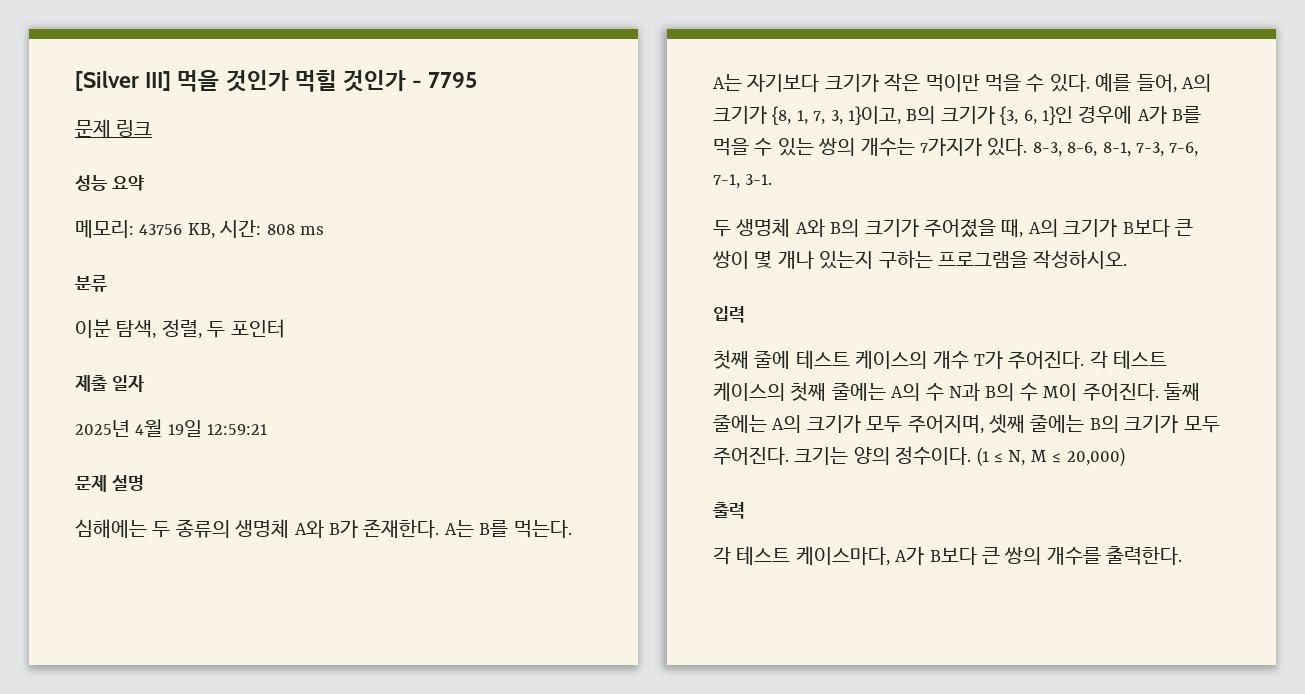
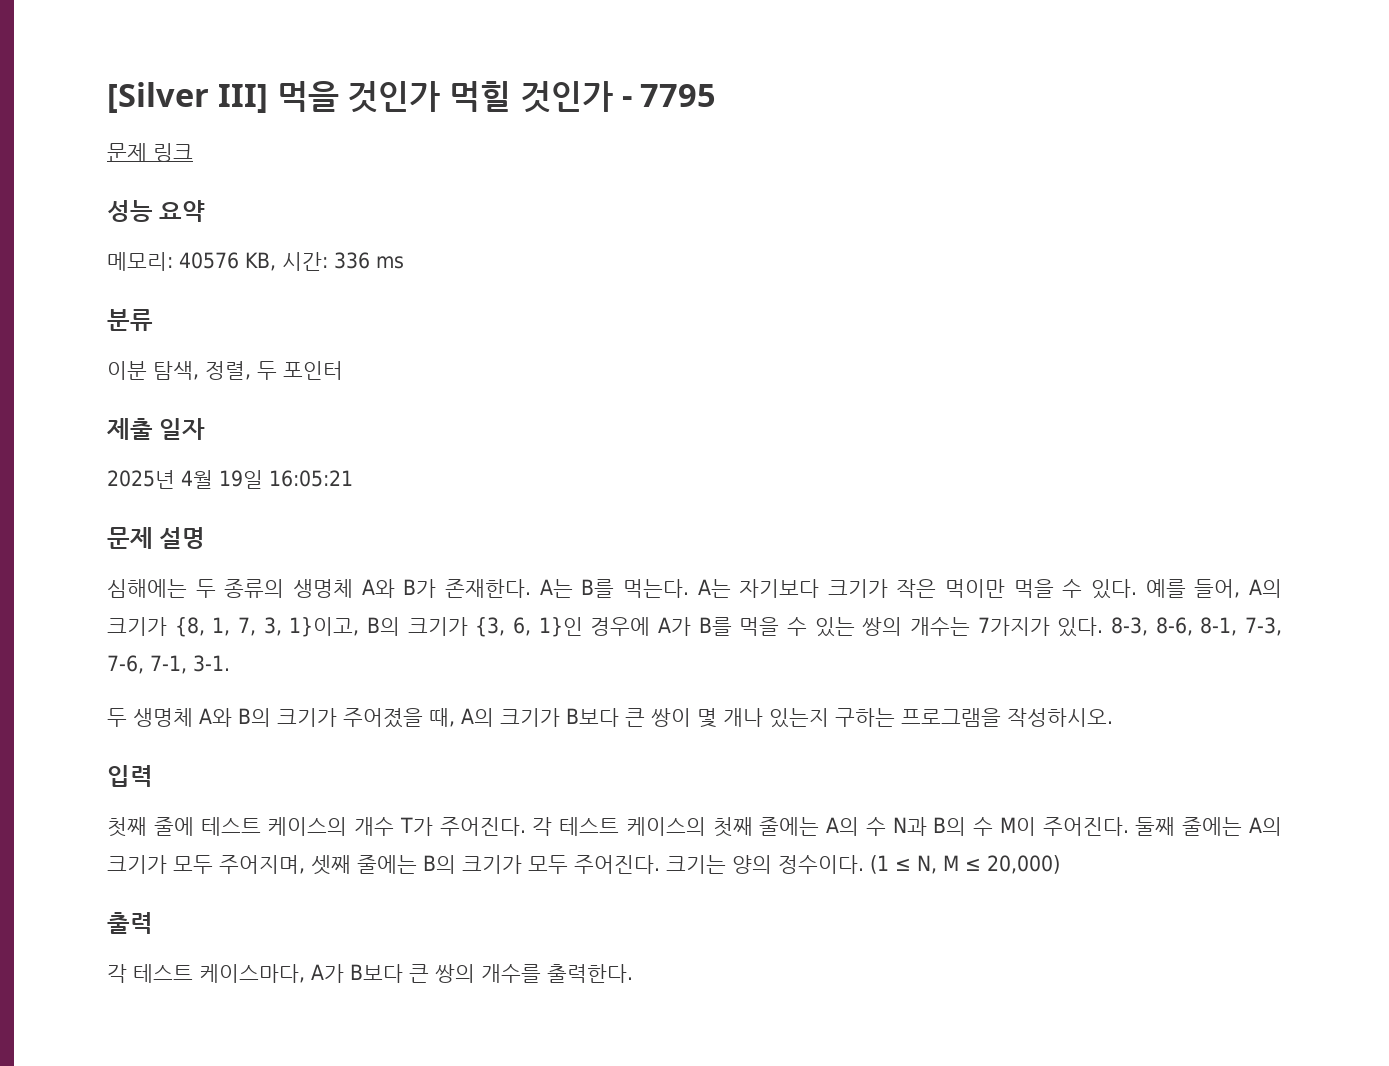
- 메모리: 43756 KB, 시간: 808 ms
+ 메모리: 40576 KB, 시간: 336 ms
- 2025년 4월 19일 12:59:21
+ 2025년 4월 19일 16:05:21

